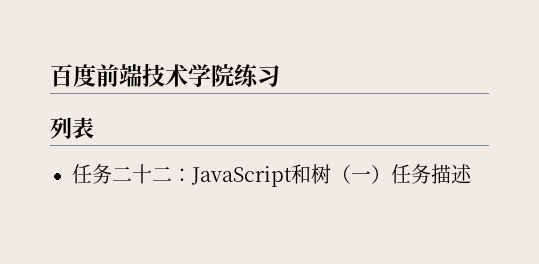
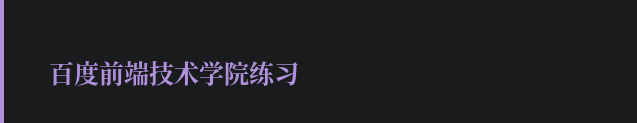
- 列表
- 任务二十二：JavaScript和树（一）任务描述

